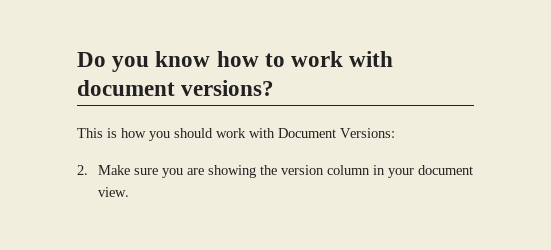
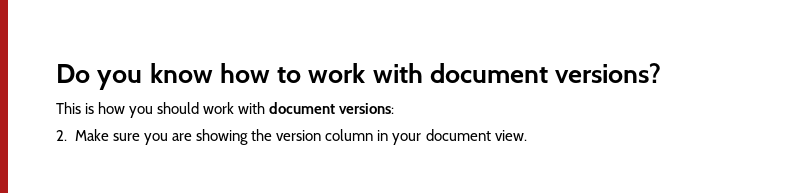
- This is how you should work with Document Versions:
+ This is how you should work with document versions:

